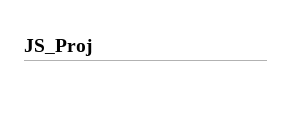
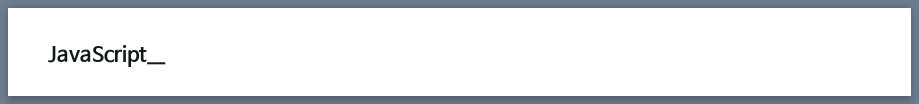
- JS_Proj
+ JavaScript__

